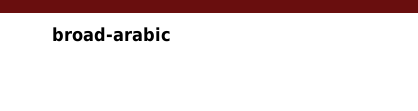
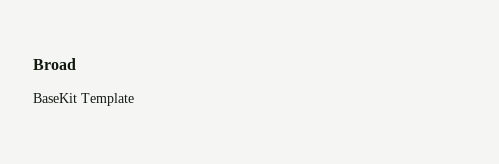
- broad-arabic
+ Broad
+ BaseKit Template

